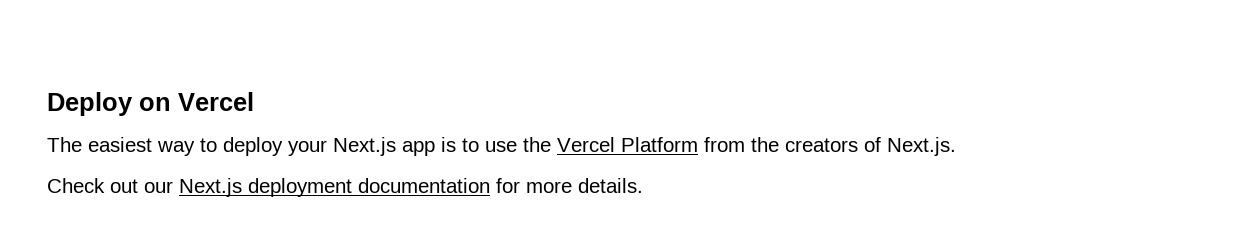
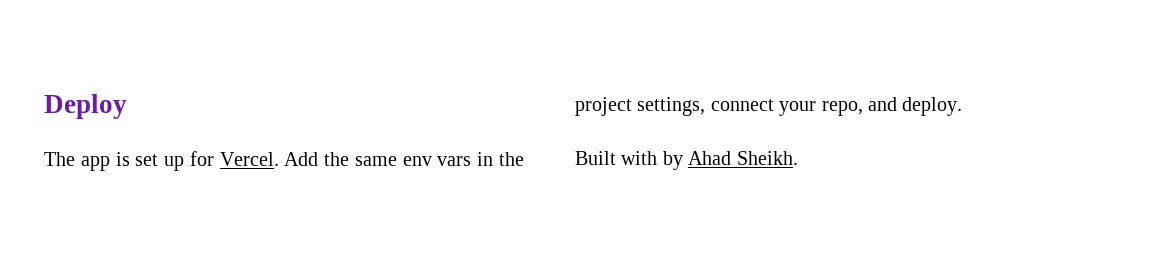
- Deploy on Vercel
+ Deploy
- The easiest way to deploy your Next.js app is to use the Vercel Platform from the creators of Next.js.
- Check out our Next.js deployment documentation for more details.
+ The app is set up for Vercel. Add the same env vars in the project settings, connect your repo, and deploy.
+ Built with by Ahad Sheikh.

